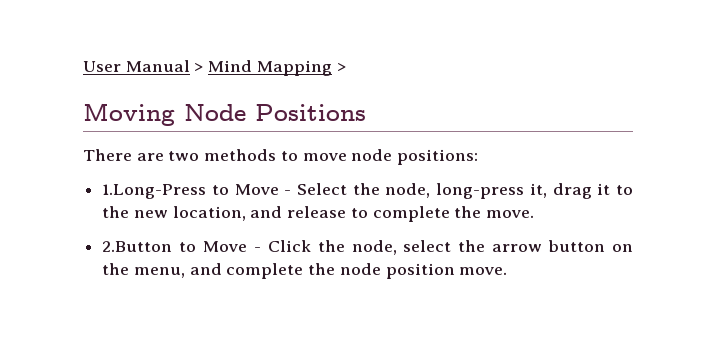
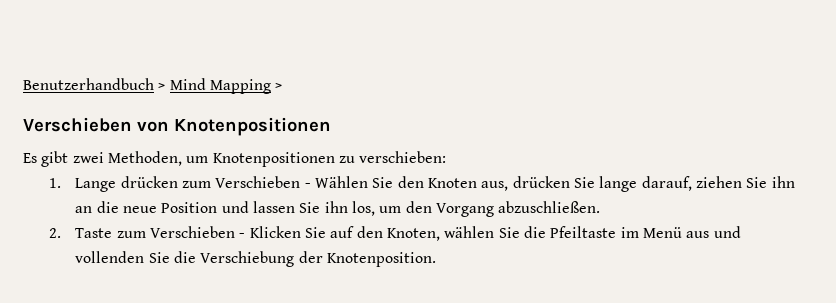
- User Manual > Mind Mapping >
+ Benutzerhandbuch > Mind Mapping >
- Moving Node Positions
- There are two methods to move node positions:
- 1.Long-Press to Move - Select the node, long-press it, drag it to the new location, and release to complete the move.
- 2.Button to Move - Click the node, select the arrow button on the menu, and complete the node position move.
+ Verschieben von Knotenpositionen
+ Es gibt zwei Methoden, um Knotenpositionen zu verschieben:
+ 1. Lange drücken zum Verschieben - Wählen Sie den Knoten aus, drücken Sie lange darauf, ziehen Sie ihn an die neue Position und lassen Sie ihn los, um den Vorgang abzuschließen.
+ 2. Taste zum Verschieben - Klicken Sie auf den Knoten, wählen Sie die Pfeiltaste im Menü aus und vollenden Sie die Verschiebung der Knotenposition.

